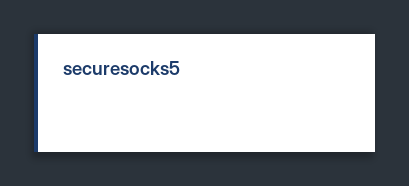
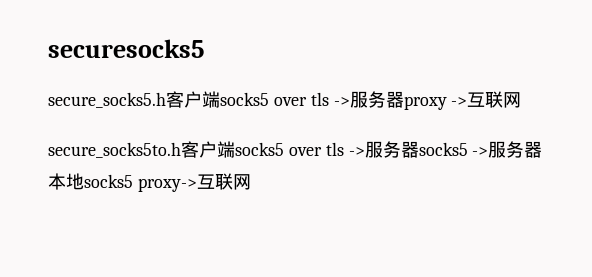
+ secure_socks5.h客户端socks5 over tls ->服务器proxy ->互联网
+ secure_socks5to.h客户端socks5 over tls ->服务器socks5 ->服务器本地socks5 proxy->互联网

